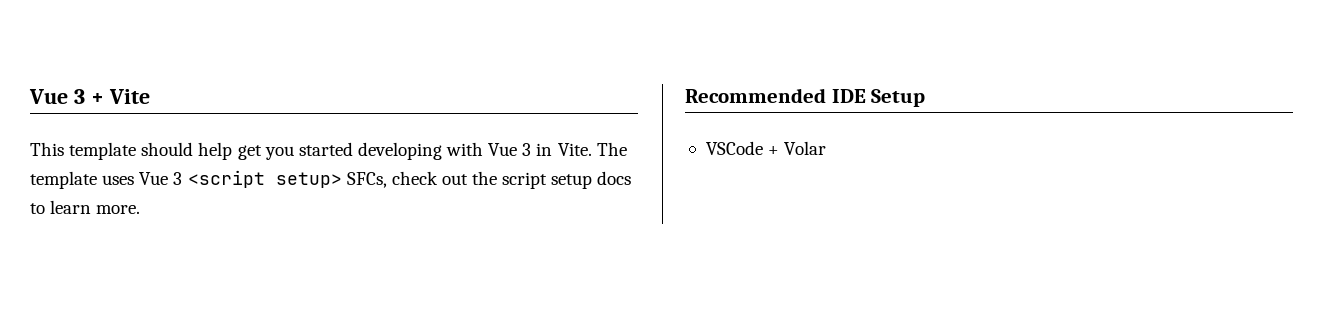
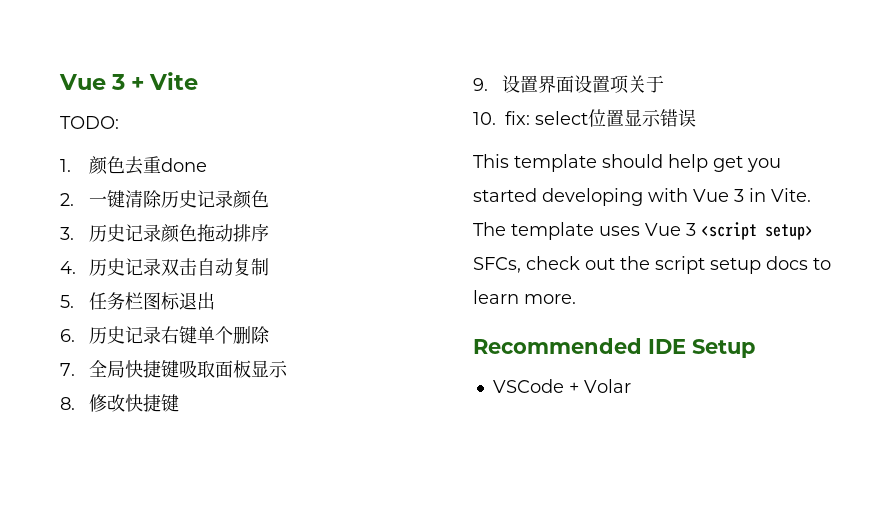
+ TODO:
+ 1.颜色去重done
+ 2.一键清除历史记录颜色
+ 3.历史记录颜色拖动排序
+ 4.历史记录双击自动复制
+ 5.任务栏图标退出
+ 6.历史记录右键单个删除
+ 7.全局快捷键吸取面板显示
+ 8.修改快捷键
+ 9.设置界面设置项关于
+ 10. fix: select位置显示错误

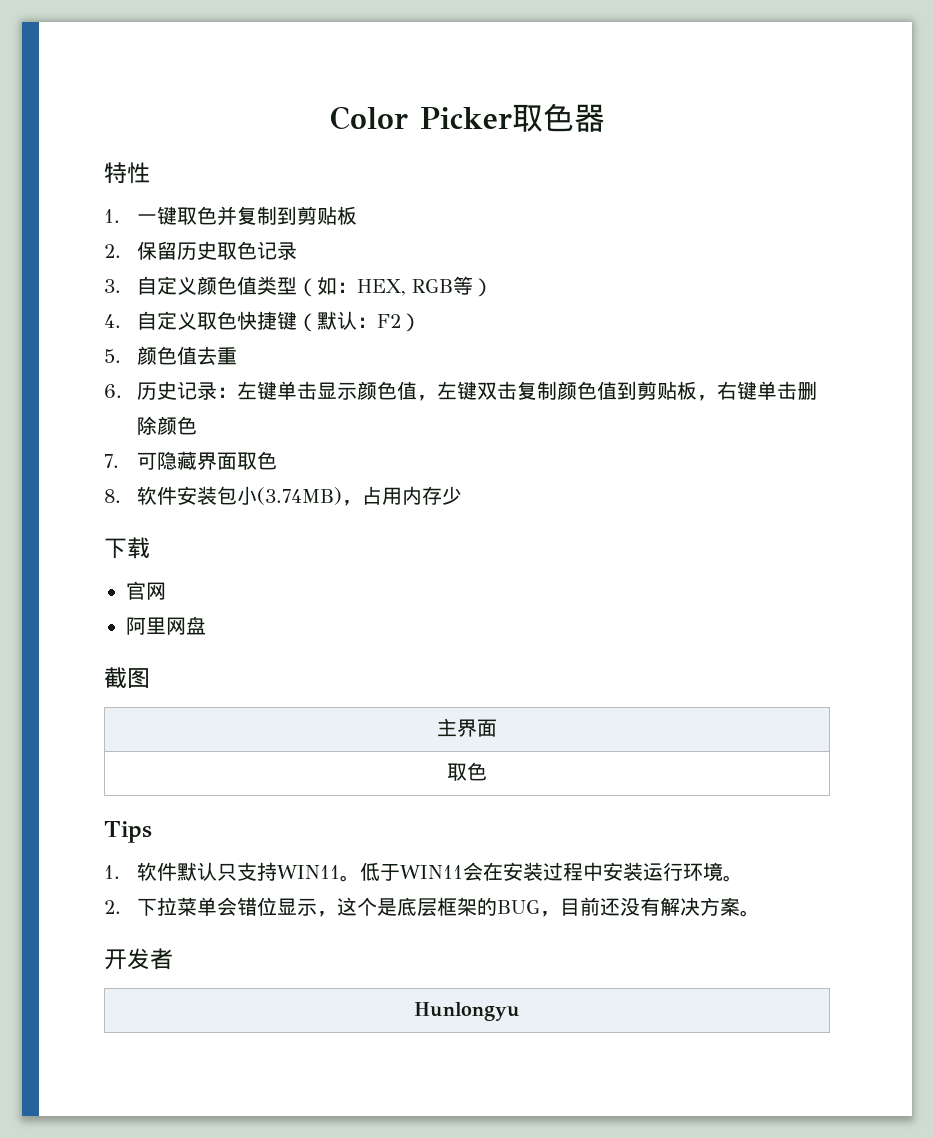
- Vue 3 + Vite
- TODO:
- 1.颜色去重done
- 2.一键清除历史记录颜色
- 3.历史记录颜色拖动排序
- 4.历史记录双击自动复制
- 5.任务栏图标退出
- 6.历史记录右键单个删除
+ Color Picker取色器
+ 特性
+ 1.一键取色并复制到剪贴板
+ 2.保留历史取色记录
+ 3.自定义颜色值类型（如：HEX, RGB等）
+ 4.自定义取色快捷键（默认：F2）
+ 5.颜色值去重
+ 6.历史记录：左键单击显示颜色值，左键双击复制颜色值到剪贴板，右键单击删除颜色
- 7.全局快捷键吸取面板显示
- 8.修改快捷键
- 9.设置界面设置项关于
- 10. fix: select位置显示错误
- This template should help get you started developing with Vue 3 in Vite. The template uses Vue 3 <script setup> SFCs, check out the script setup docs to learn more.
- Recommended IDE Setup
- VSCode + Volar
+ 7.可隐藏界面取色
+ 8.软件安装包小(3.74MB)，占用内存少
+ 下载
+ 官网
+ 阿里网盘
+ 截图
+ 主界面
+ 取色
+ Tips
+ 1.软件默认只支持WIN11。低于WIN11会在安装过程中安装运行环境。
+ 2.下拉菜单会错位显示，这个是底层框架的BUG，目前还没有解决方案。
+ 开发者
+ Hunlongyu

